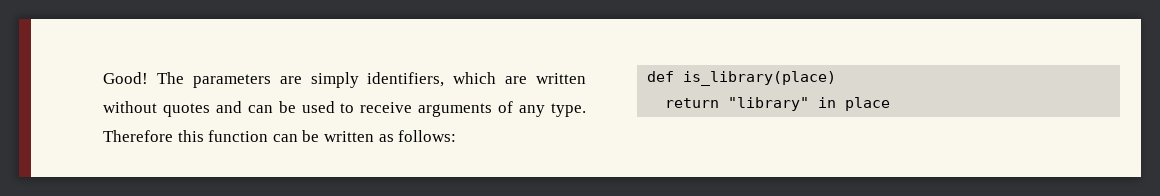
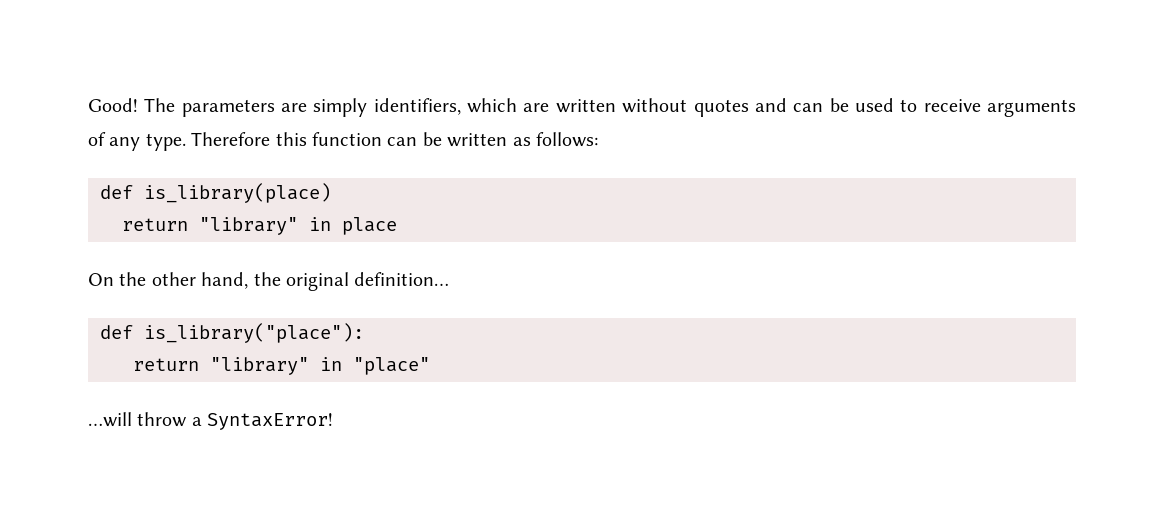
+ On the other hand, the original definition…
+ def is_library("place"):
+ return "library" in "place"
+ …will throw a SyntaxError!

